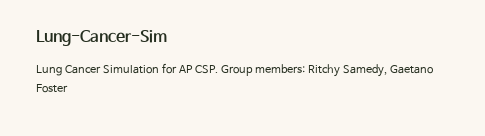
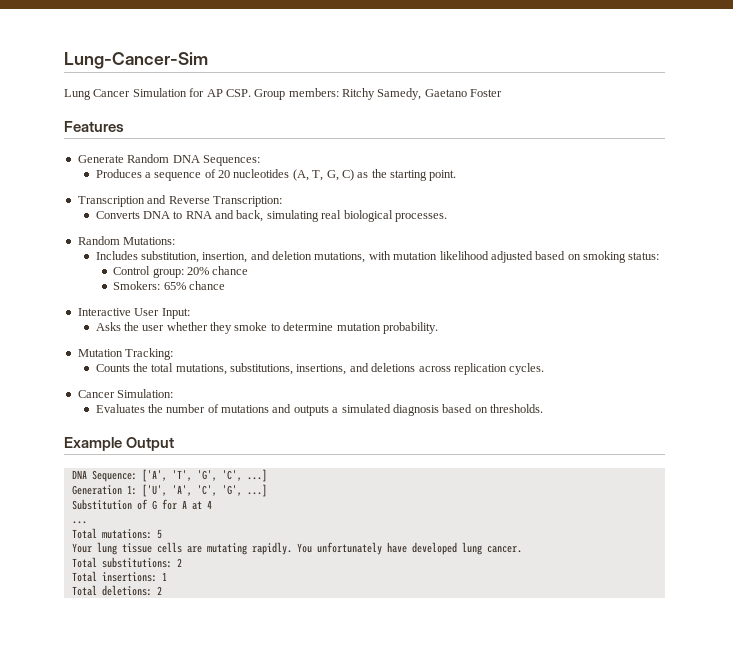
+ Features
+ Generate Random DNA Sequences:
+ Produces a sequence of 20 nucleotides (A, T, G, C) as the starting point.
+ Transcription and Reverse Transcription:
+ Converts DNA to RNA and back, simulating real biological processes.
+ Random Mutations:
+ Includes substitution, insertion, and deletion mutations, with mutation likelihood adjusted based on smoking status:
+ Control group: 20% chance
+ Smokers: 65% chance
+ Interactive User Input:
+ Asks the user whether they smoke to determine mutation probability.
+ Mutation Tracking:
+ Counts the total mutations, substitutions, insertions, and deletions across replication cycles.
+ Cancer Simulation:
+ Evaluates the number of mutations and outputs a simulated diagnosis based on thresholds.
+ Example Output
+ DNA Sequence: ['A', 'T', 'G', 'C', ...]
+ Generation 1: ['U', 'A', 'C', 'G', ...]
+ Substitution of G for A at 4
+ ...
+ Total mutations: 5
+ Your lung tissue cells are mutating rapidly. You unfortunately have developed lung cancer.
+ Total substitutions: 2
+ Total insertions: 1
+ Total deletions: 2

